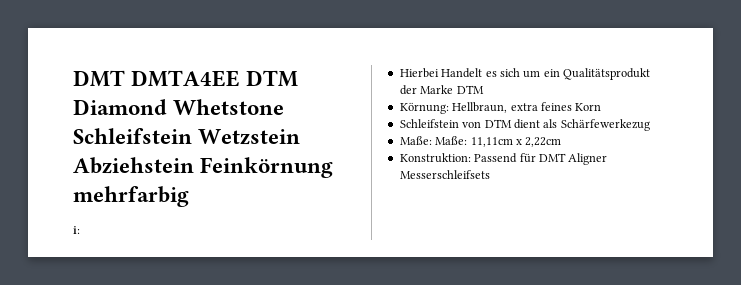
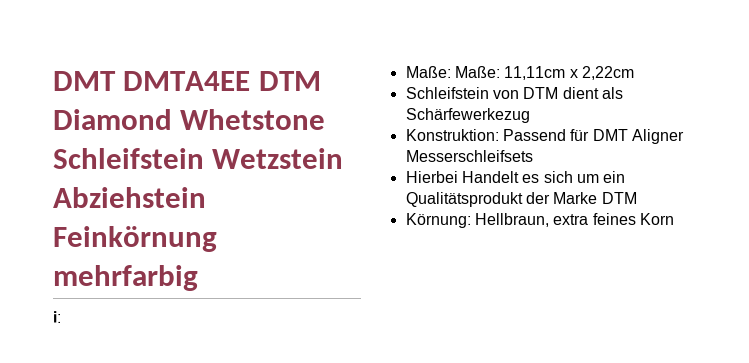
+ Maße: Maße: 11,11cm x 2,22cm
+ Schleifstein von DTM dient als Schärfewerkezug
+ Konstruktion: Passend für DMT Aligner Messerschleifsets
- Schleifstein von DTM dient als Schärfewerkezug
- Maße: Maße: 11,11cm x 2,22cm
- Konstruktion: Passend für DMT Aligner Messerschleifsets

